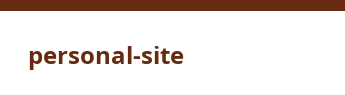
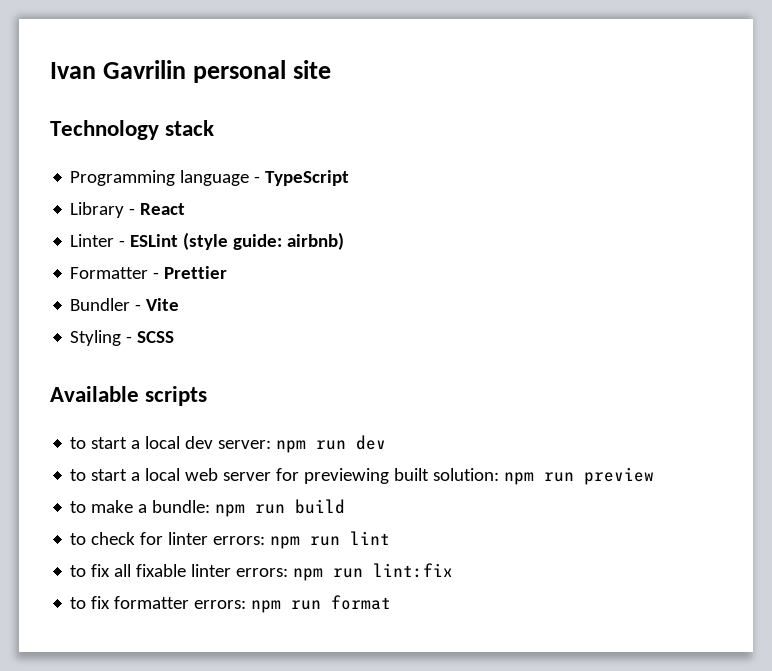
- personal-site
+ Ivan Gavrilin personal site
+ Technology stack
+ Programming language - TypeScript
+ Library - React
+ Linter - ESLint (style guide: airbnb)
+ Formatter - Prettier
+ Bundler - Vite
+ Styling - SCSS
+ Available scripts
+ to start a local dev server: npm run dev
+ to start a local web server for previewing built solution: npm run preview
+ to make a bundle: npm run build
+ to check for linter errors: npm run lint
+ to fix all fixable linter errors: npm run lint:fix
+ to fix formatter errors: npm run format

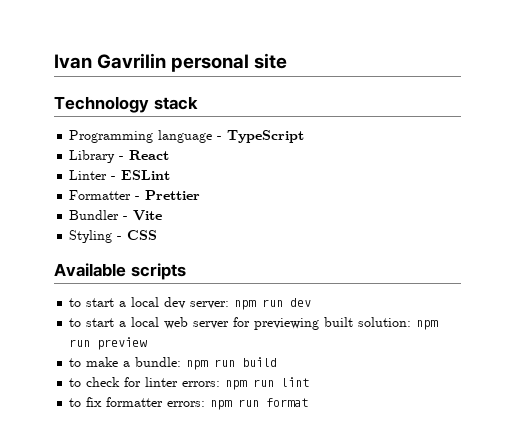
- Linter - ESLint (style guide: airbnb)
+ Linter - ESLint
- Styling - SCSS
+ Styling - CSS
- to fix all fixable linter errors: npm run lint:fix

